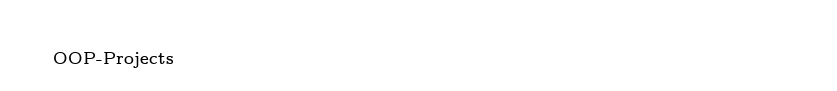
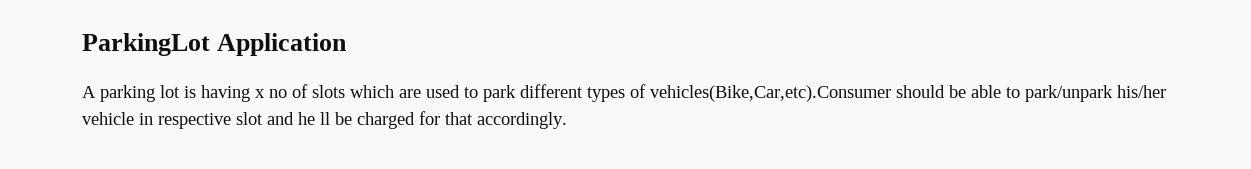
- OOP-Projects
+ ParkingLot Application
+ A parking lot is having x no of slots which are used to park different types of vehicles(Bike,Car,etc).Consumer should be able to park/unpark his/her vehicle in respective slot and he ll be charged for that accordingly.

